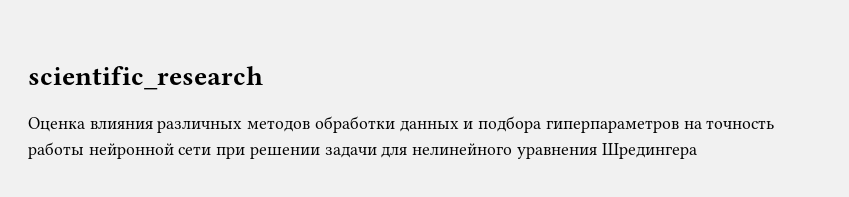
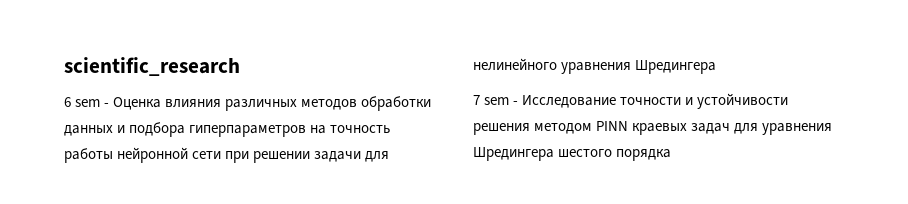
- Оценка влияния различных методов обработки данных и подбора гиперпараметров на точность работы нейронной сети при решении задачи для нелинейного уравнения Шредингера
+ 6 sem - Оценка влияния различных методов обработки данных и подбора гиперпараметров на точность работы нейронной сети при решении задачи для нелинейного уравнения Шредингера
+ 7 sem - Исследование точности и устойчивости решения методом PINN краевых задач для уравнения Шредингера шестого порядка

